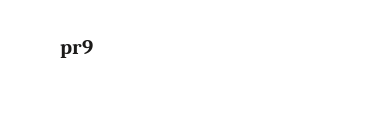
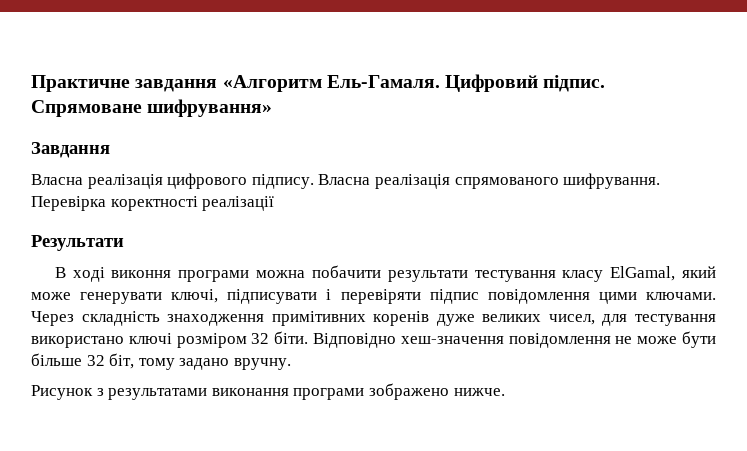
- pr9
+ Практичне завдання «Алгоритм Ель-Гамаля. Цифровий підпис. Спрямоване шифрування»
+ Завдання
+ Власна реалізація цифрового підпису. Власна реалізація спрямованого шифрування. Перевірка коректності реалізації
+ Результати
+ В ході виконня програми можна побачити результати тестування класу ElGamal, який може генерувати ключі, підписувати і перевіряти підпис повідомлення цими ключами. Через складність знаходження примітивних коренів дуже великих чисел, для тестування використано ключі розміром 32 біти. Відповідно хеш-значення повідомлення не може бути більше 32 біт, тому задано вручну.
+ Рисунок з результатами виконання програми зображено нижче.

